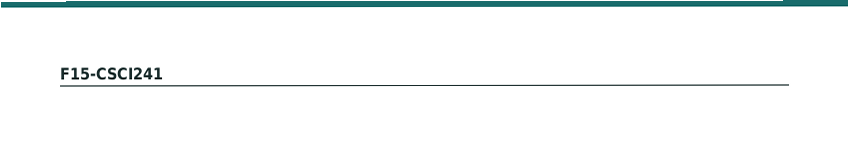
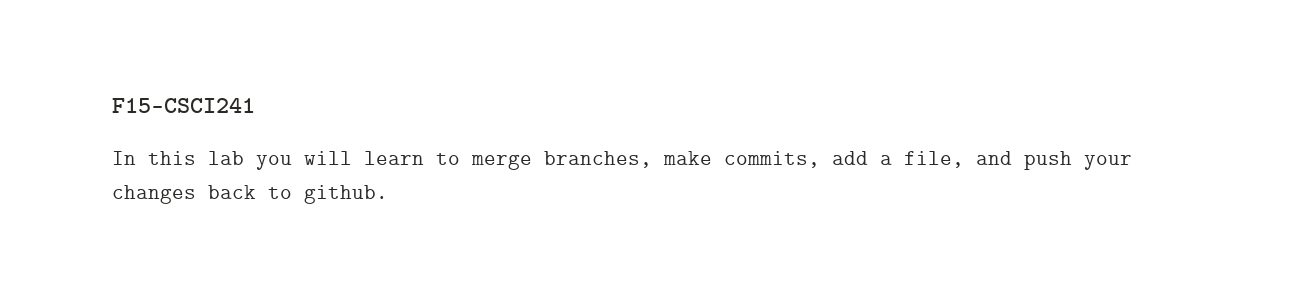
+ In this lab you will learn to merge branches, make commits, add a file, and push your changes back to github.

